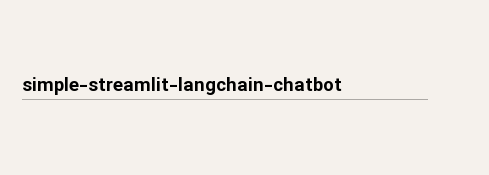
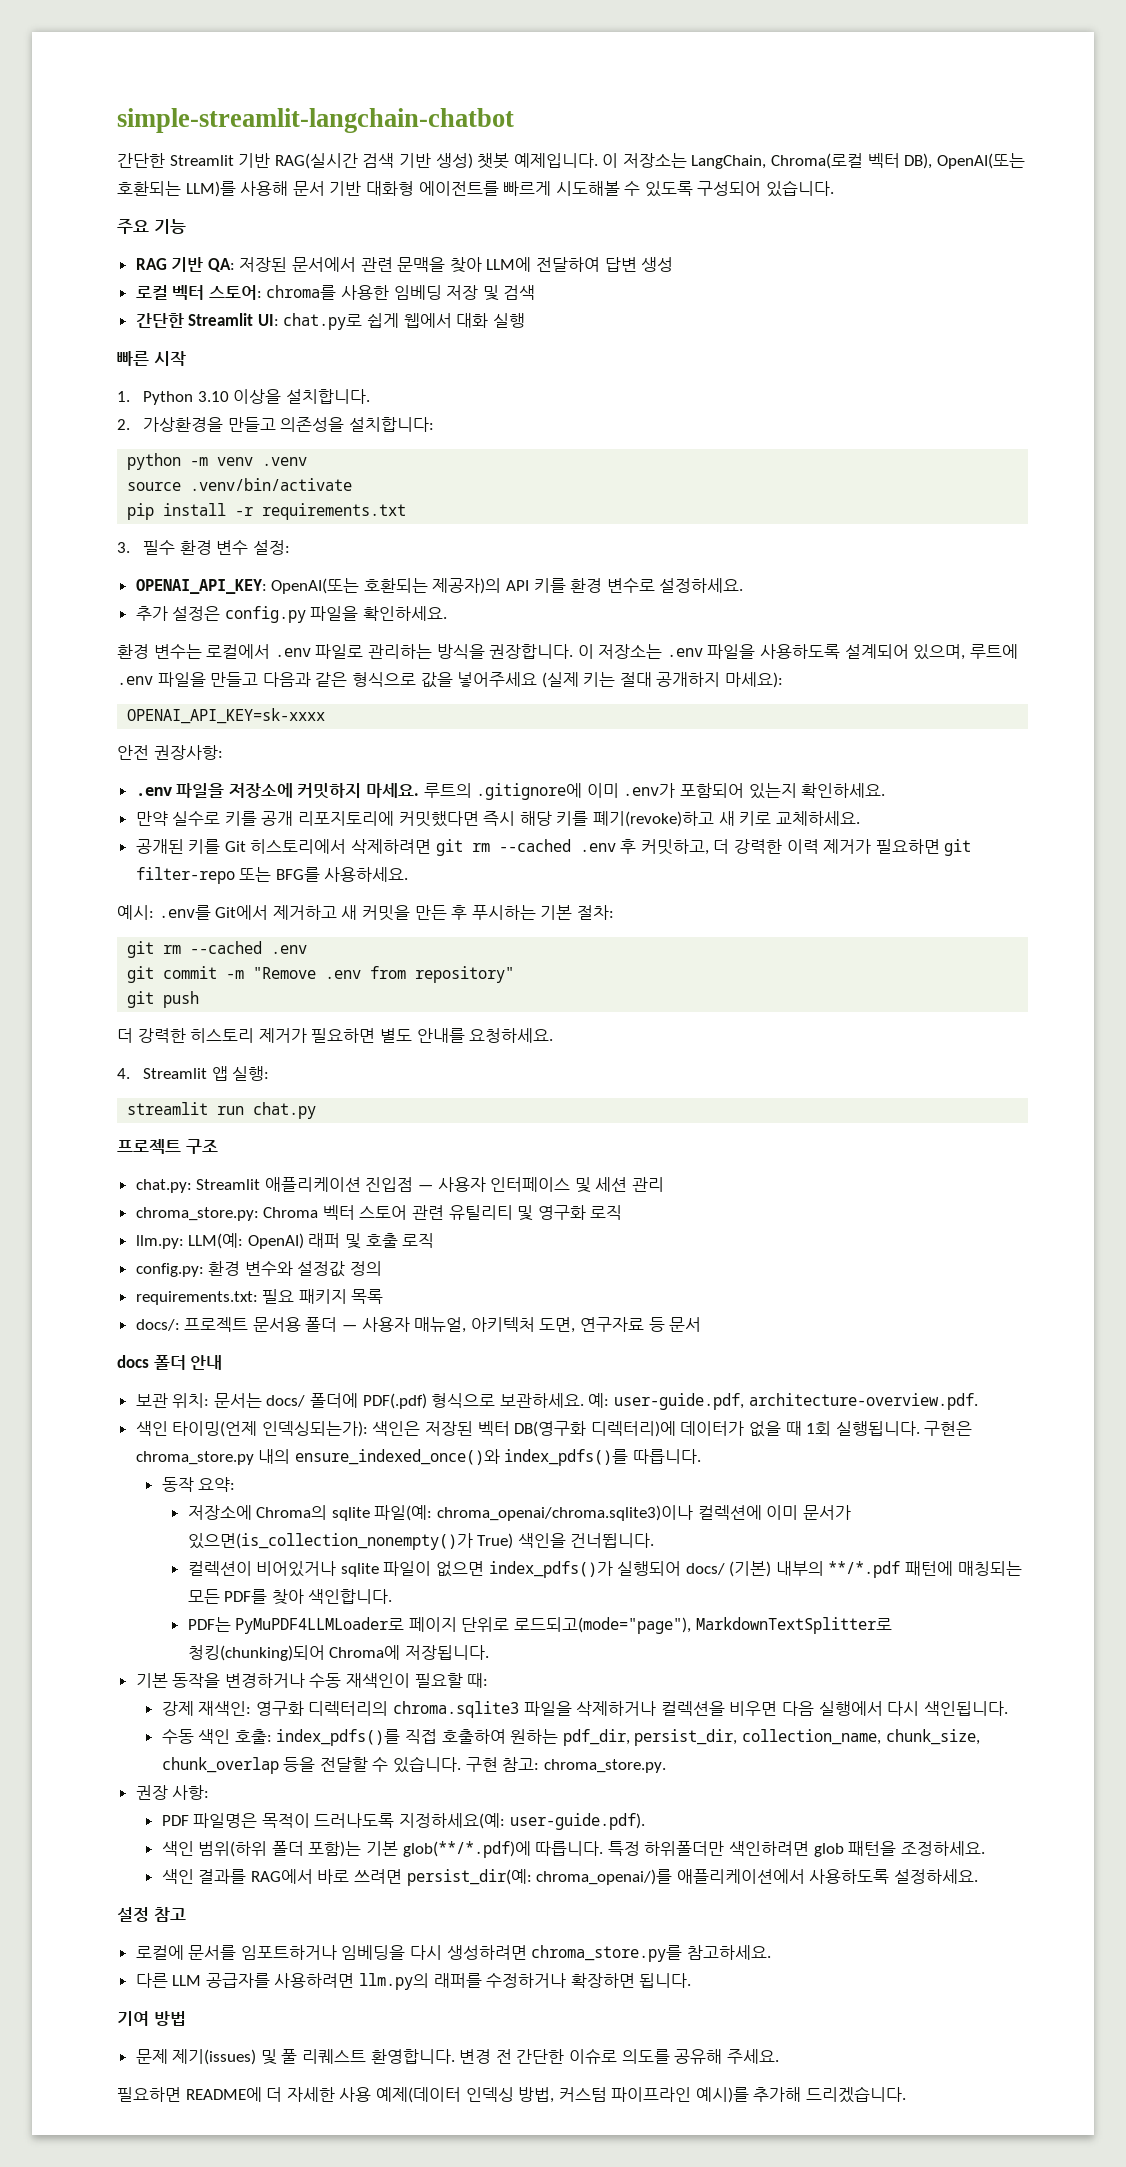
+ 간단한 Streamlit 기반 RAG(실시간 검색 기반 생성) 챗봇 예제입니다. 이 저장소는 LangChain, Chroma(로컬 벡터 DB), OpenAI(또는 호환되는 LLM)를 사용해 문서 기반 대화형 에이전트를 빠르게 시도해볼 수 있도록 구성되어 있습니다.
+ 주요 기능
+ RAG 기반 QA: 저장된 문서에서 관련 문맥을 찾아 LLM에 전달하여 답변 생성
+ 로컬 벡터 스토어: chroma를 사용한 임베딩 저장 및 검색
+ 간단한 Streamlit UI: chat.py로 쉽게 웹에서 대화 실행
+ 빠른 시작
+ 1. Python 3.10 이상을 설치합니다.
+ 2. 가상환경을 만들고 의존성을 설치합니다:
+ python -m venv .venv
+ source .venv/bin/activate
+ pip install -r requirements.txt
+ 3. 필수 환경 변수 설정:
+ OPENAI_API_KEY: OpenAI(또는 호환되는 제공자)의 API 키를 환경 변수로 설정하세요.
+ 추가 설정은 config.py 파일을 확인하세요.
+ 환경 변수는 로컬에서 .env 파일로 관리하는 방식을 권장합니다. 이 저장소는 .env 파일을 사용하도록 설계되어 있으며, 루트에 .env 파일을 만들고 다음과 같은 형식으로 값을 넣어주세요 (실제 키는 절대 공개하지 마세요):
+ OPENAI_API_KEY=sk-xxxx
+ 안전 권장사항:
+ .env 파일을 저장소에 커밋하지 마세요. 루트의 .gitignore에 이미 .env가 포함되어 있는지 확인하세요.
+ 만약 실수로 키를 공개 리포지토리에 커밋했다면 즉시 해당 키를 폐기(revoke)하고 새 키로 교체하세요.
+ 공개된 키를 Git 히스토리에서 삭제하려면 git rm --cached .env 후 커밋하고, 더 강력한 이력 제거가 필요하면 git filter-repo 또는 BFG를 사용하세요.
+ 예시: .env를 Git에서 제거하고 새 커밋을 만든 후 푸시하는 기본 절차:
+ git rm --cached .env
+ git commit -m "Remove .env from repository"
+ git push
+ 더 강력한 히스토리 제거가 필요하면 별도 안내를 요청하세요.
+ 4. Streamlit 앱 실행:
+ streamlit run chat.py
+ 프로젝트 구조
+ chat.py: Streamlit 애플리케이션 진입점 — 사용자 인터페이스 및 세션 관리
+ chroma_store.py: Chroma 벡터 스토어 관련 유틸리티 및 영구화 로직
+ llm.py: LLM(예: OpenAI) 래퍼 및 호출 로직
+ config.py: 환경 변수와 설정값 정의
+ requirements.txt: 필요 패키지 목록
+ docs/: 프로젝트 문서용 폴더 — 사용자 매뉴얼, 아키텍처 도면, 연구자료 등 문서
+ docs 폴더 안내
+ 보관 위치: 문서는 docs/ 폴더에 PDF(.pdf) 형식으로 보관하세요. 예: user-guide.pdf, architecture-overview.pdf.
+ 색인 타이밍(언제 인덱싱되는가): 색인은 저장된 벡터 DB(영구화 디렉터리)에 데이터가 없을 때 1회 실행됩니다. 구현은 chroma_store.py 내의 ensure_indexed_once()와 index_pdfs()를 따릅니다.
+ 동작 요약:
+ 저장소에 Chroma의 sqlite 파일(예: chroma_openai/chroma.sqlite3)이나 컬렉션에 이미 문서가 있으면(is_collection_nonempty()가 True) 색인을 건너뜁니다.
+ 컬렉션이 비어있거나 sqlite 파일이 없으면 index_pdfs()가 실행되어 docs/ (기본) 내부의 **/*.pdf 패턴에 매칭되는 모든 PDF를 찾아 색인합니다.
+ PDF는 PyMuPDF4LLMLoader로 페이지 단위로 로드되고(mode="page"), MarkdownTextSplitter로 청킹(chunking)되어 Chroma에 저장됩니다.
+ 기본 동작을 변경하거나 수동 재색인이 필요할 때:
+ 강제 재색인: 영구화 디렉터리의 chroma.sqlite3 파일을 삭제하거나 컬렉션을 비우면 다음 실행에서 다시 색인됩니다.
+ 수동 색인 호출: index_pdfs()를 직접 호출하여 원하는 pdf_dir, persist_dir, collection_name, chunk_size, chunk_overlap 등을 전달할 수 있습니다. 구현 참고: chroma_store.py.
+ 권장 사항:
+ PDF 파일명은 목적이 드러나도록 지정하세요(예: user-guide.pdf).
+ 색인 범위(하위 폴더 포함)는 기본 glob(**/*.pdf)에 따릅니다. 특정 하위폴더만 색인하려면 glob 패턴을 조정하세요.
+ 색인 결과를 RAG에서 바로 쓰려면 persist_dir(예: chroma_openai/)를 애플리케이션에서 사용하도록 설정하세요.
+ 설정 참고
+ 로컬에 문서를 임포트하거나 임베딩을 다시 생성하려면 chroma_store.py를 참고하세요.
+ 다른 LLM 공급자를 사용하려면 llm.py의 래퍼를 수정하거나 확장하면 됩니다.
+ 기여 방법
+ 문제 제기(issues) 및 풀 리퀘스트 환영합니다. 변경 전 간단한 이슈로 의도를 공유해 주세요.
+ 필요하면 README에 더 자세한 사용 예제(데이터 인덱싱 방법, 커스텀 파이프라인 예시)를 추가해 드리겠습니다.

